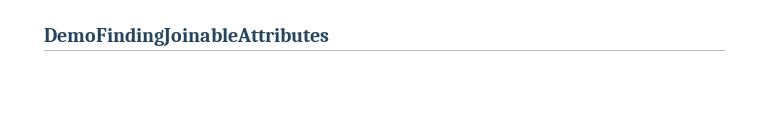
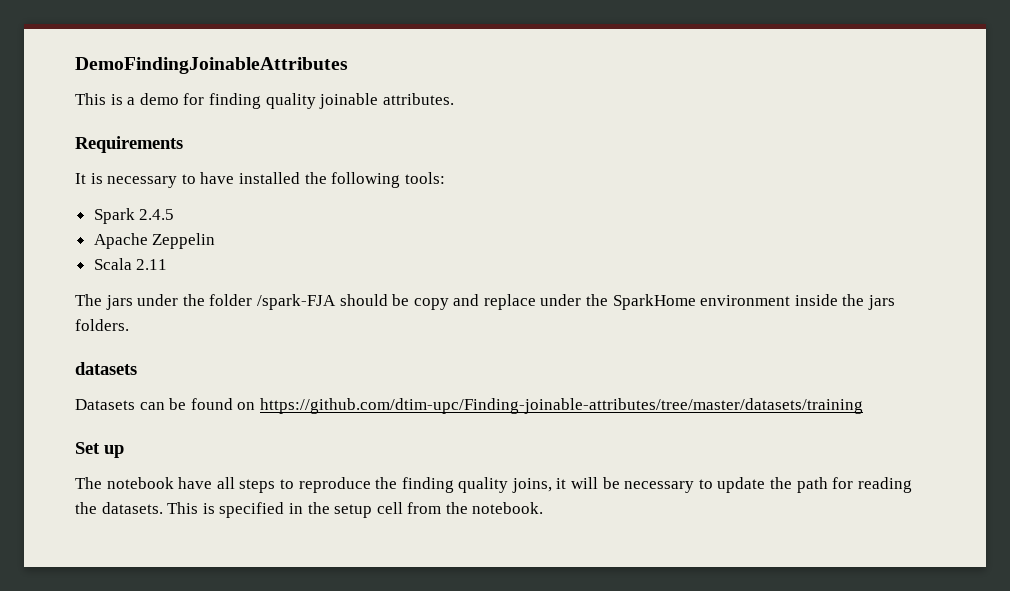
+ This is a demo for finding quality joinable attributes.
+ Requirements
+ It is necessary to have installed the following tools:
+ Spark 2.4.5
+ Apache Zeppelin
+ Scala 2.11
+ The jars under the folder /spark-FJA should be copy and replace under the SparkHome environment inside the jars folders.
+ datasets
+ Datasets can be found on https://github.com/dtim-upc/Finding-joinable-attributes/tree/master/datasets/training
+ Set up
+ The notebook have all steps to reproduce the finding quality joins, it will be necessary to update the path for reading the datasets. This is specified in the setup cell from the notebook.

